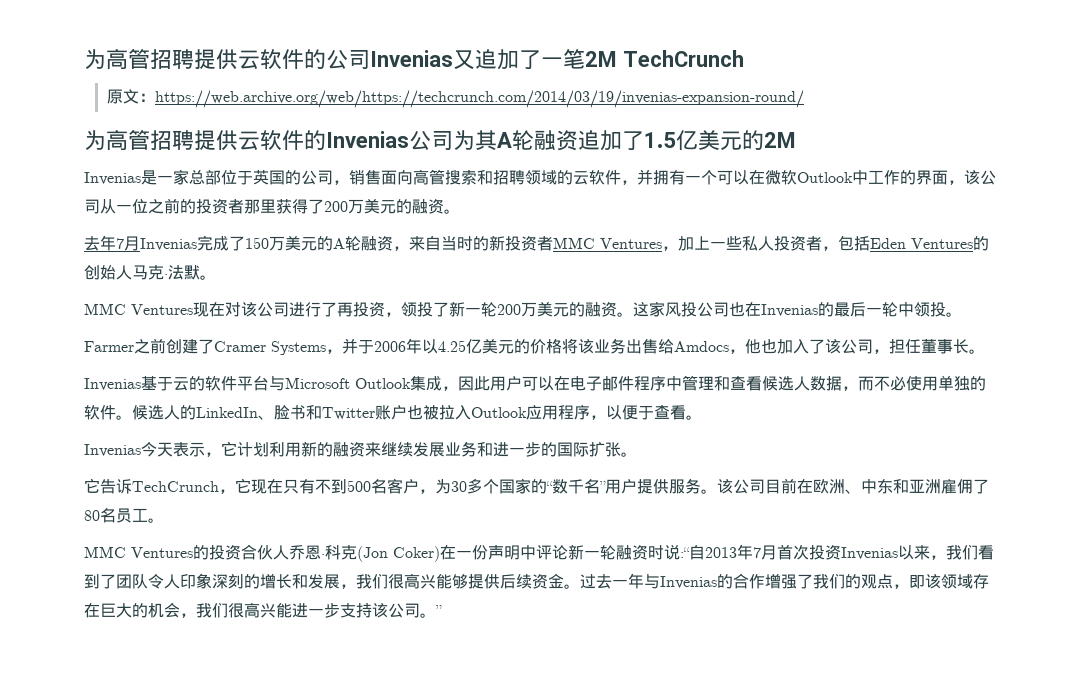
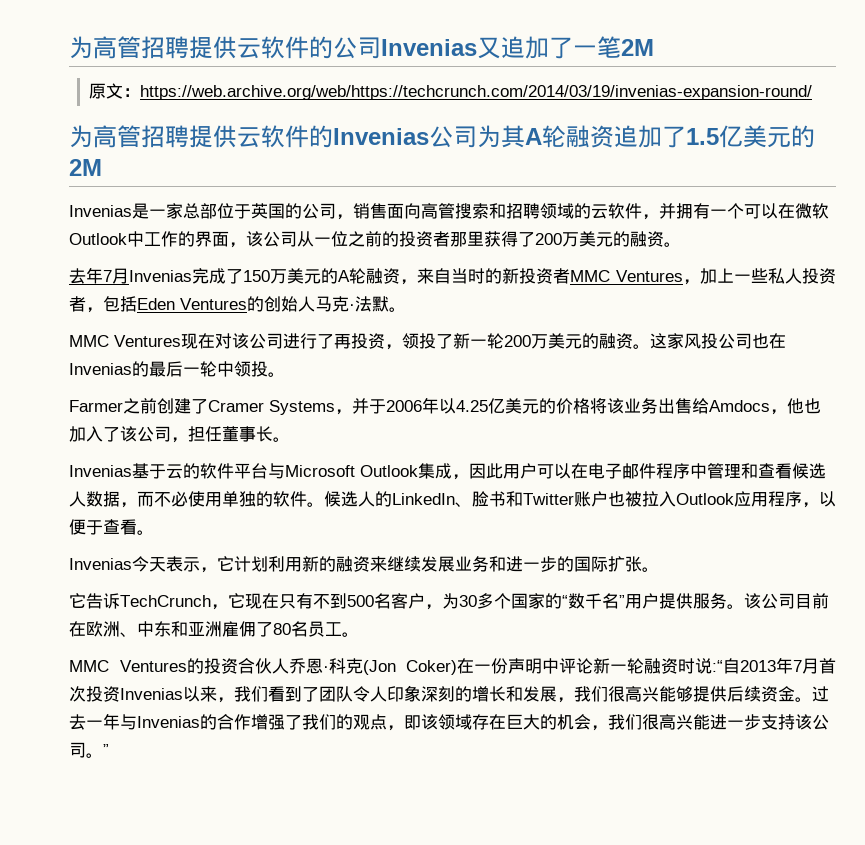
- 为高管招聘提供云软件的公司Invenias又追加了一笔2M TechCrunch
+ 为高管招聘提供云软件的公司Invenias又追加了一笔2M

